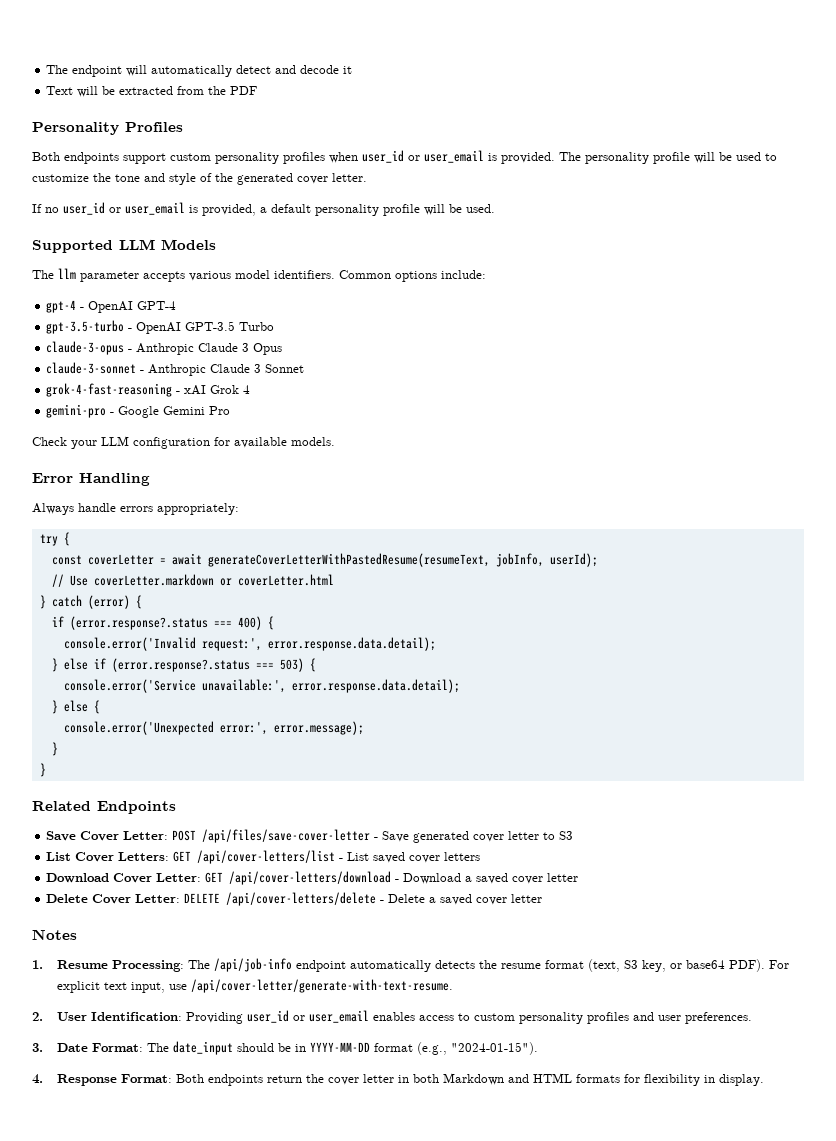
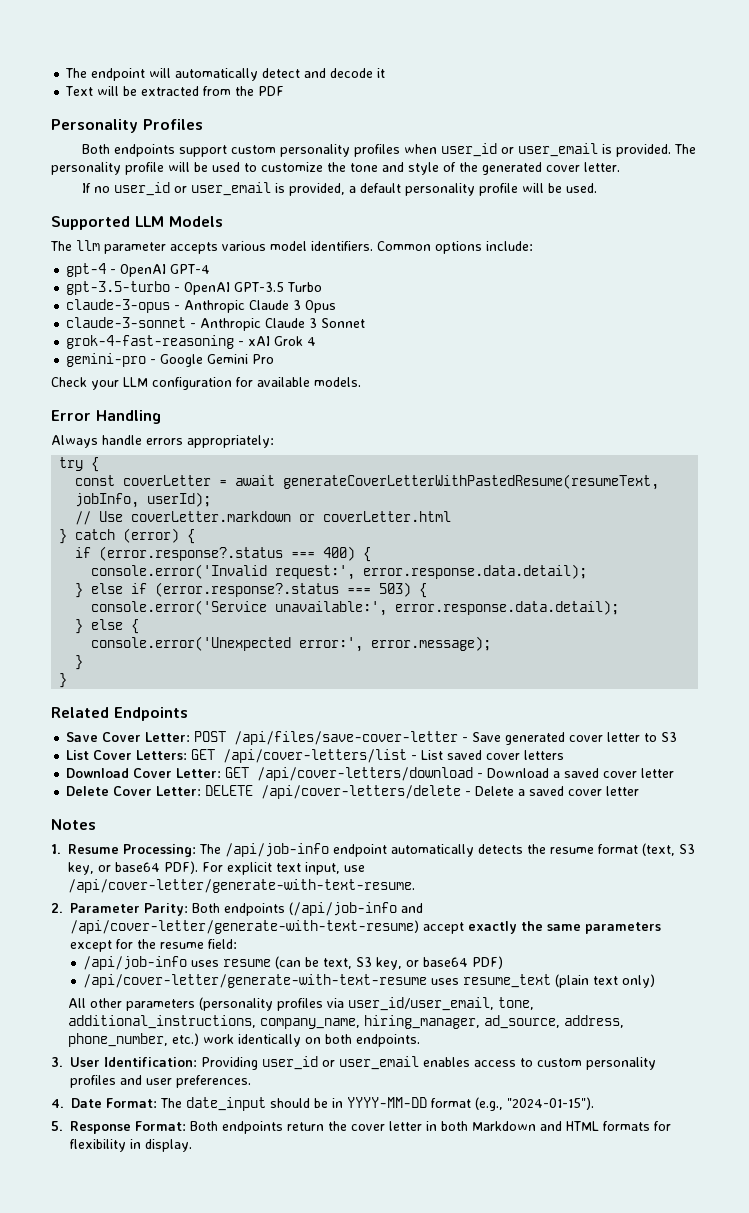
- 2. User Identification: Providing user_id or user_email enables access to custom personality profiles and user preferences.
+ 2. Parameter Parity: Both endpoints (/api/job-info and /api/cover-letter/generate-with-text-resume) accept exactly the same parameters except for the resume field:
+ /api/job-info uses resume (can be text, S3 key, or base64 PDF)
+ /api/cover-letter/generate-with-text-resume uses resume_text (plain text only)
+ All other parameters (personality profiles via user_id/user_email, tone, additional_instructions, company_name, hiring_manager, ad_source, address, phone_number, etc.) work identically on both endpoints.
+ 3. User Identification: Providing user_id or user_email enables access to custom personality profiles and user preferences.
- 3. Date Format: The date_input should be in YYYY-MM-DD format (e.g., "2024-01-15").
+ 4. Date Format: The date_input should be in YYYY-MM-DD format (e.g., "2024-01-15").
- 4. Response Format: Both endpoints return the cover letter in both Markdown and HTML formats for flexibility in display.
+ 5. Response Format: Both endpoints return the cover letter in both Markdown and HTML formats for flexibility in display.

